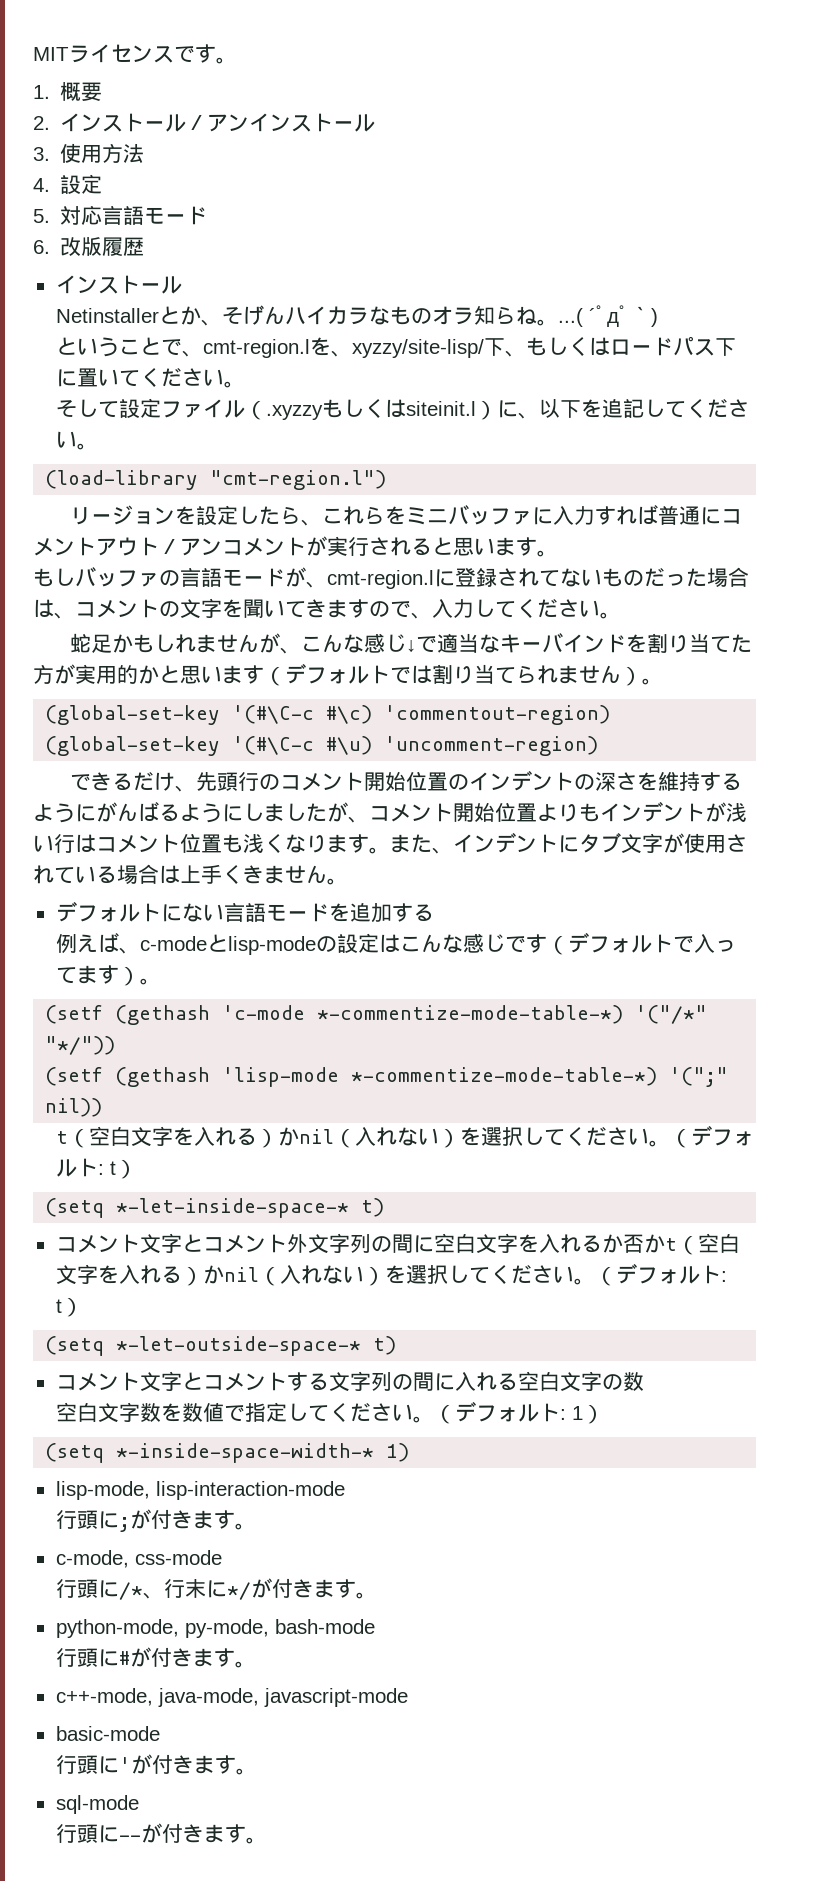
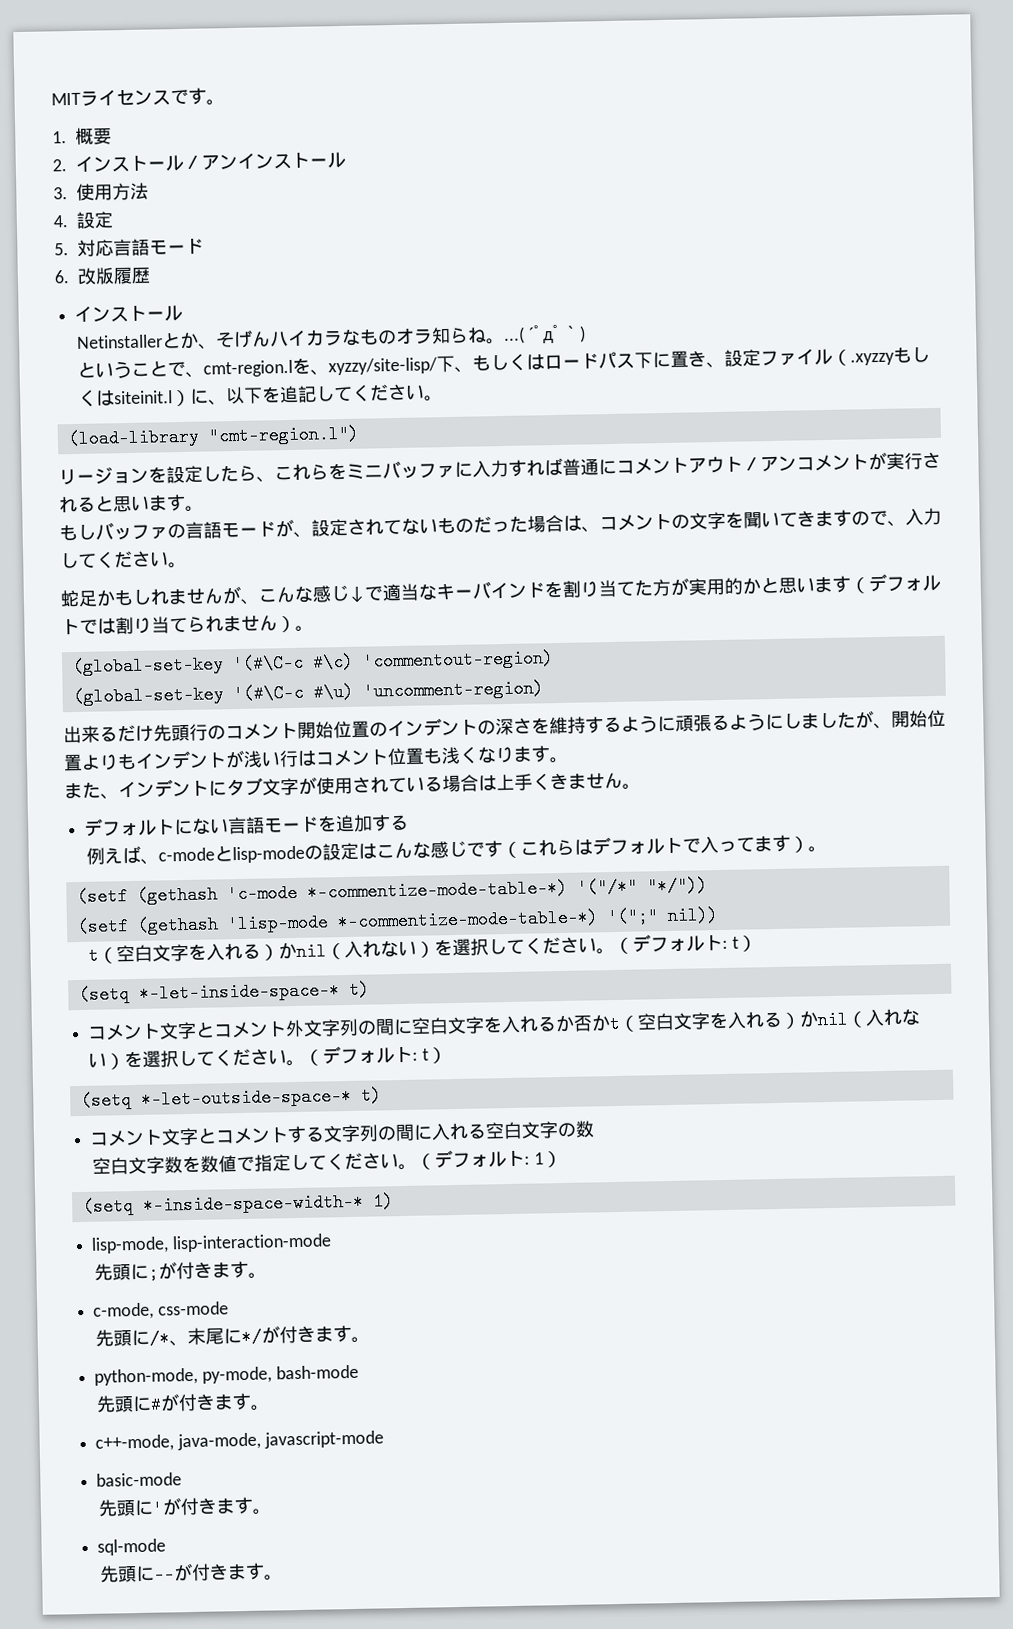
- ということで、cmt-region.lを、xyzzy/site-lisp/下、もしくはロードパス下に置いてください。
- そして設定ファイル（.xyzzyもしくはsiteinit.l）に、以下を追記してください。
+ ということで、cmt-region.lを、xyzzy/site-lisp/下、もしくはロードパス下に置き、設定ファイル（.xyzzyもしくはsiteinit.l）に、以下を追記してください。
- もしバッファの言語モードが、cmt-region.lに登録されてないものだった場合は、コメントの文字を聞いてきますので、入力してください。
+ もしバッファの言語モードが、設定されてないものだった場合は、コメントの文字を聞いてきますので、入力してください。
- できるだけ、先頭行のコメント開始位置のインデントの深さを維持するようにがんばるようにしましたが、コメント開始位置よりもインデントが浅い行はコメント位置も浅くなります。また、インデントにタブ文字が使用されている場合は上手くきません。
+ 出来るだけ先頭行のコメント開始位置のインデントの深さを維持するように頑張るようにしましたが、開始位置よりもインデントが浅い行はコメント位置も浅くなります。
+ また、インデントにタブ文字が使用されている場合は上手くきません。
- 例えば、c-modeとlisp-modeの設定はこんな感じです（デフォルトで入ってます）。
+ 例えば、c-modeとlisp-modeの設定はこんな感じです（これらはデフォルトで入ってます）。
- 行頭に;が付きます。
+ 先頭に;が付きます。
- 行頭に/*、行末に*/が付きます。
+ 先頭に/*、末尾に*/が付きます。
- 行頭に#が付きます。
+ 先頭に#が付きます。
- 行頭に'が付きます。
+ 先頭に'が付きます。
- 行頭に--が付きます。
+ 先頭に--が付きます。

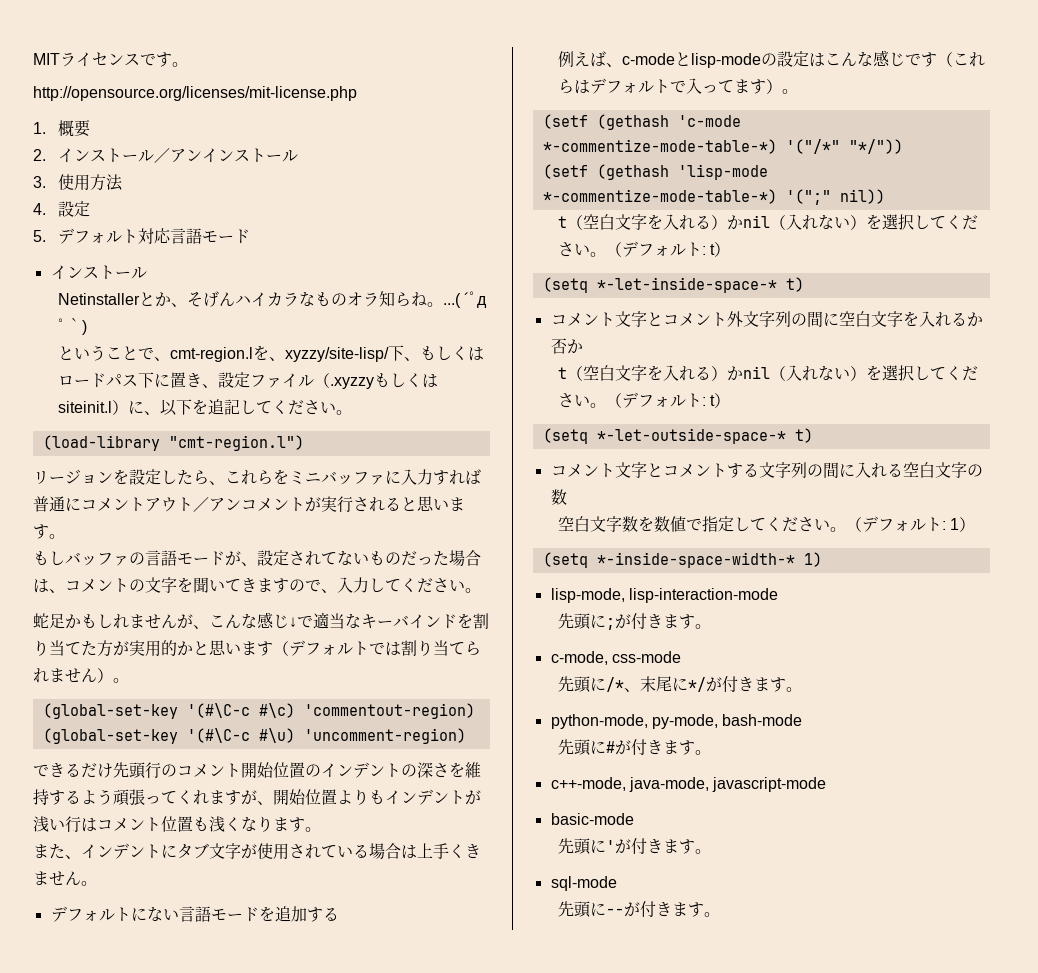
+ http://opensource.org/licenses/mit-license.php
- 5.対応言語モード
+ 5.デフォルト対応言語モード
- 6.改版履歴
- 出来るだけ先頭行のコメント開始位置のインデントの深さを維持するように頑張るようにしましたが、開始位置よりもインデントが浅い行はコメント位置も浅くなります。
+ できるだけ先頭行のコメント開始位置のインデントの深さを維持するよう頑張ってくれますが、開始位置よりもインデントが浅い行はコメント位置も浅くなります。
- コメント文字とコメント外文字列の間に空白文字を入れるか否かt（空白文字を入れる）かnil（入れない）を選択してください。
+ コメント文字とコメント外文字列の間に空白文字を入れるか否か
+ t（空白文字を入れる）かnil（入れない）を選択してください。

